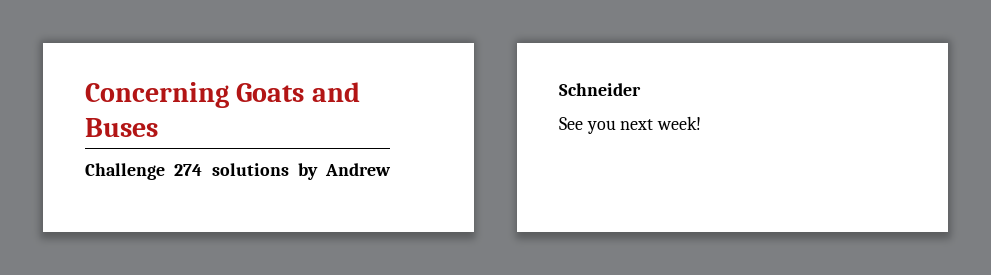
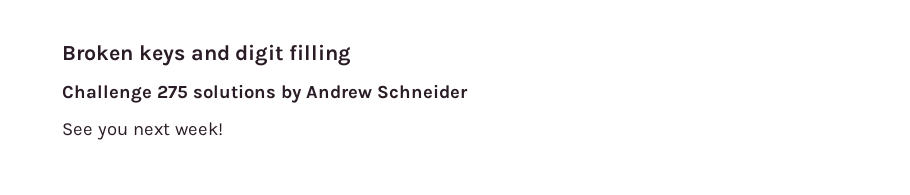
- Concerning Goats and Buses
+ Broken keys and digit filling
- Challenge 274 solutions by Andrew Schneider
+ Challenge 275 solutions by Andrew Schneider

